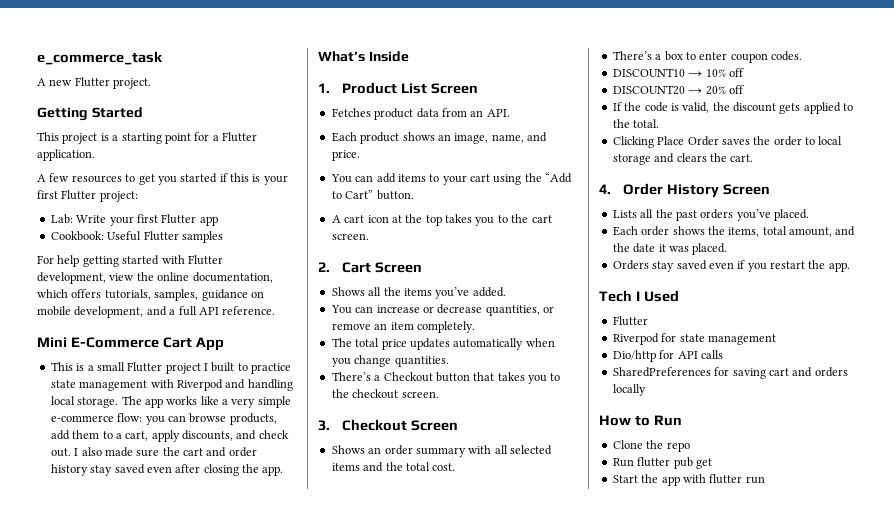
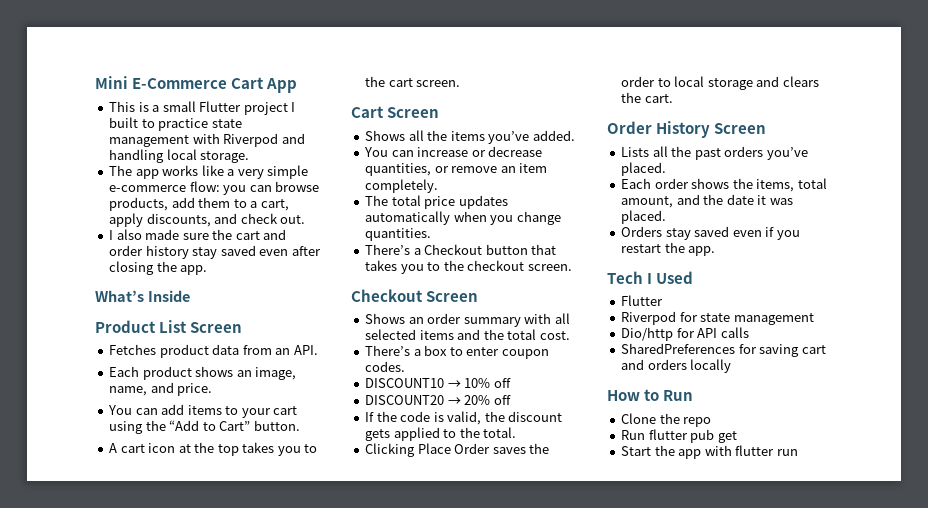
- e_commerce_task
- A new Flutter project.
- Getting Started
- This project is a starting point for a Flutter application.
- A few resources to get you started if this is your first Flutter project:
- Lab: Write your first Flutter app
- Cookbook: Useful Flutter samples
- For help getting started with Flutter development, view the online documentation, which offers tutorials, samples, guidance on mobile development, and a full API reference.
- This is a small Flutter project I built to practice state management with Riverpod and handling local storage. The app works like a very simple e-commerce flow: you can browse products, add them to a cart, apply discounts, and check out. I also made sure the cart and order history stay saved even after closing the app.
+ This is a small Flutter project I built to practice state management with Riverpod and handling local storage.
+ The app works like a very simple e-commerce flow: you can browse products, add them to a cart, apply discounts, and check out.
+ I also made sure the cart and order history stay saved even after closing the app.
- 1. Product List Screen
+ Product List Screen
- 2. Cart Screen
+ Cart Screen
- 3. Checkout Screen
+ Checkout Screen
- 4. Order History Screen
+ Order History Screen

